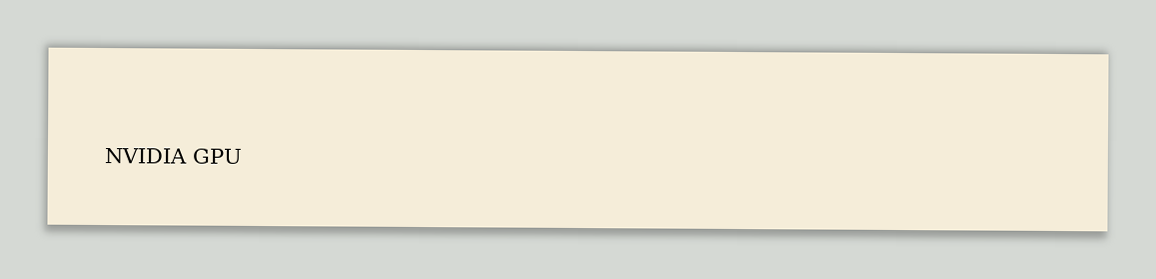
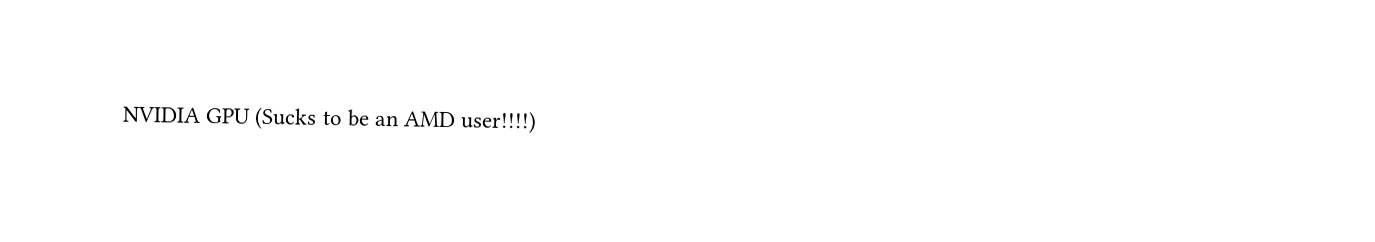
- NVIDIA GPU
+ NVIDIA GPU (Sucks to be an AMD user!!!!)

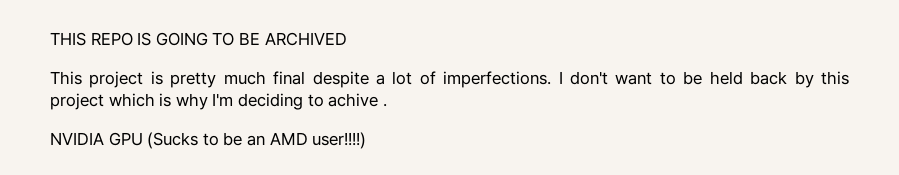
+ THIS REPO IS GOING TO BE ARCHIVED
+ This project is pretty much final despite a lot of imperfections. I don't want to be held back by this project which is why I'm deciding to achive .

